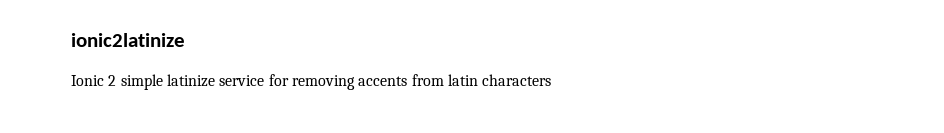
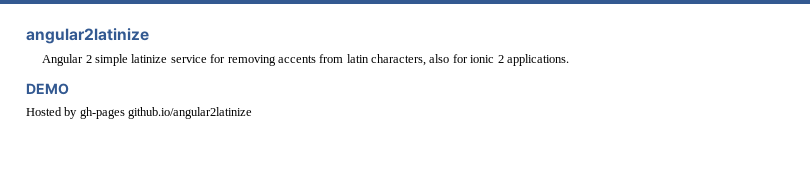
- ionic2latinize
- Ionic 2 simple latinize service for removing accents from latin characters
+ angular2latinize
+ Angular 2 simple latinize service for removing accents from latin characters, also for ionic 2 applications.
+ DEMO
+ Hosted by gh-pages github.io/angular2latinize

